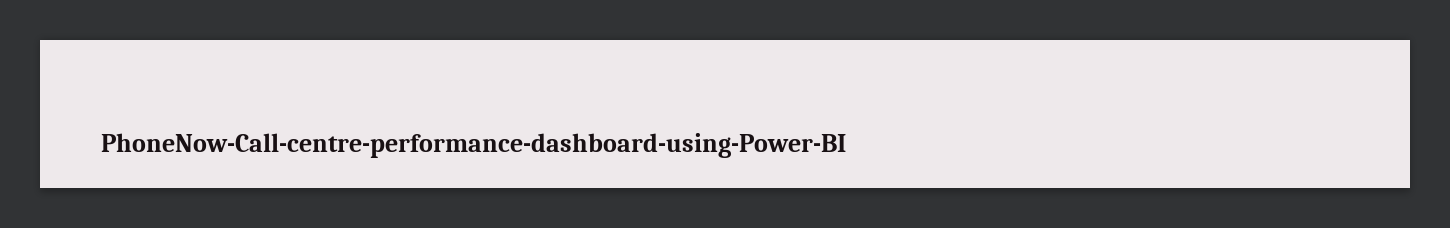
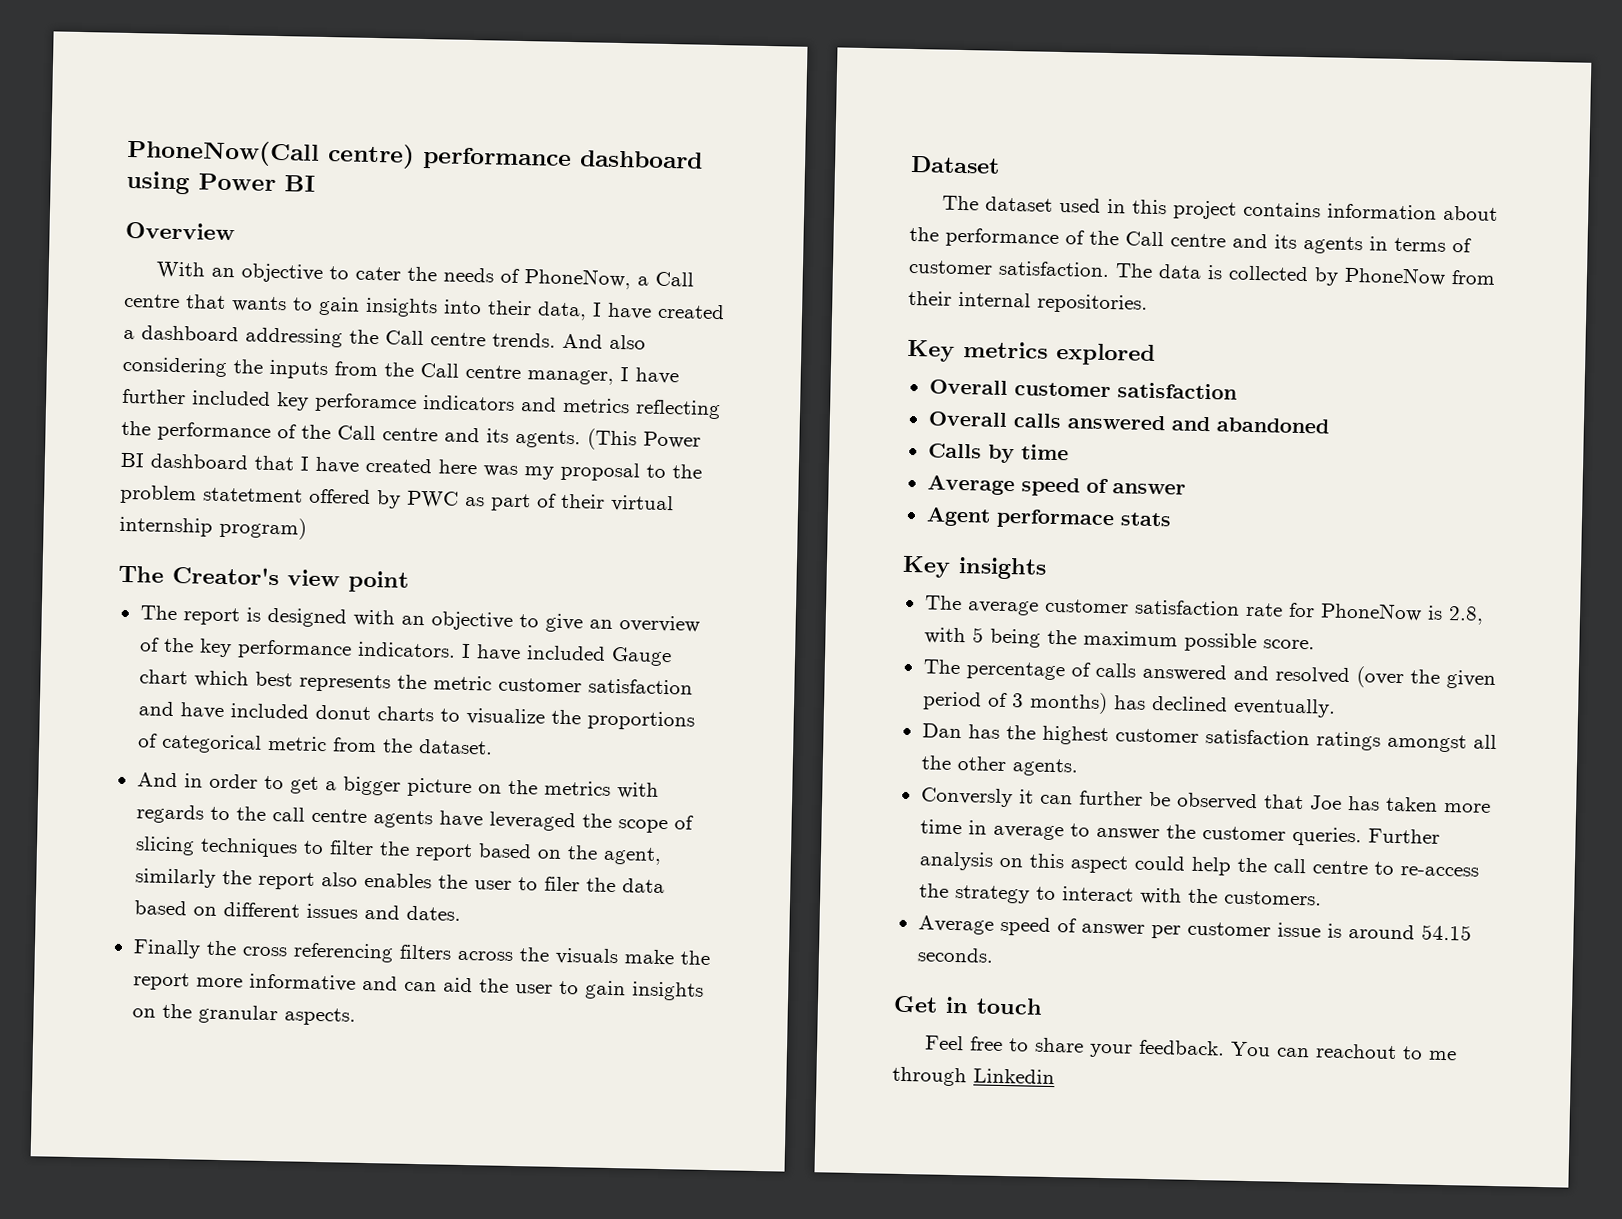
- PhoneNow-Call-centre-performance-dashboard-using-Power-BI
+ PhoneNow(Call centre) performance dashboard using Power BI
+ Overview
+ With an objective to cater the needs of PhoneNow, a Call centre that wants to gain insights into their data, I have created a dashboard addressing the Call centre trends. And also considering the inputs from the Call centre manager, I have further included key perforamce indicators and metrics reflecting the performance of the Call centre and its agents. (This Power BI dashboard that I have created here was my proposal to the problem statetment offered by PWC as part of their virtual internship program)
+ The Creator's view point
+ The report is designed with an objective to give an overview of the key performance indicators. I have included Gauge chart which best represents the metric customer satisfaction and have included donut charts to visualize the proportions of categorical metric from the dataset.
+ And in order to get a bigger picture on the metrics with regards to the call centre agents have leveraged the scope of slicing techniques to filter the report based on the agent, similarly the report also enables the user to filer the data based on different issues and dates.
+ Finally the cross referencing filters across the visuals make the report more informative and can aid the user to gain insights on the granular aspects.
+ Dataset
+ The dataset used in this project contains information about the performance of the Call centre and its agents in terms of customer satisfaction. The data is collected by PhoneNow from their internal repositories.
+ Key metrics explored
+ Overall customer satisfaction
+ Overall calls answered and abandoned
+ Calls by time
+ Average speed of answer
+ Agent performace stats
+ Key insights
+ The average customer satisfaction rate for PhoneNow is 2.8, with 5 being the maximum possible score.
+ The percentage of calls answered and resolved (over the given period of 3 months) has declined eventually.
+ Dan has the highest customer satisfaction ratings amongst all the other agents.
+ Conversly it can further be observed that Joe has taken more time in average to answer the customer queries. Further analysis on this aspect could help the call centre to re-access the strategy to interact with the customers.
+ Average speed of answer per customer issue is around 54.15 seconds.
+ Get in touch
+ Feel free to share your feedback. You can reachout to me through Linkedin

